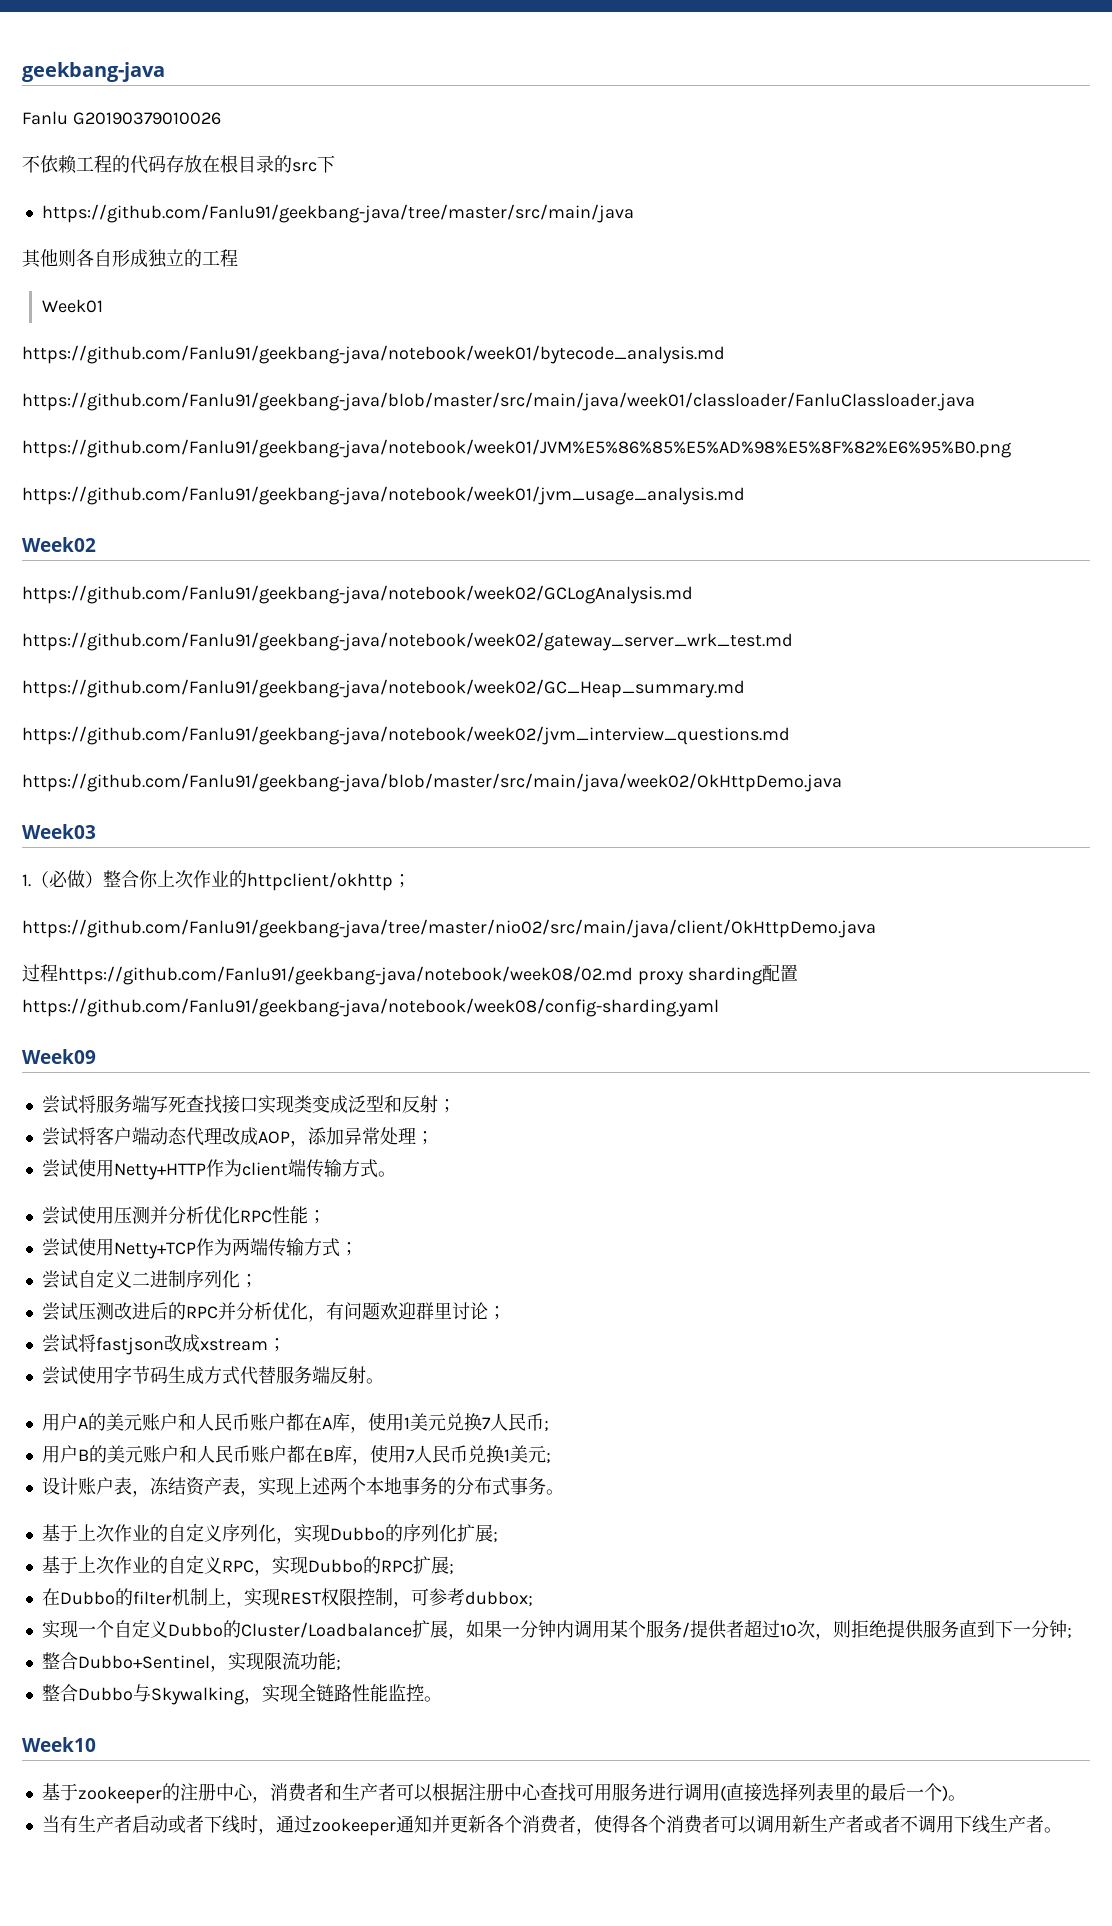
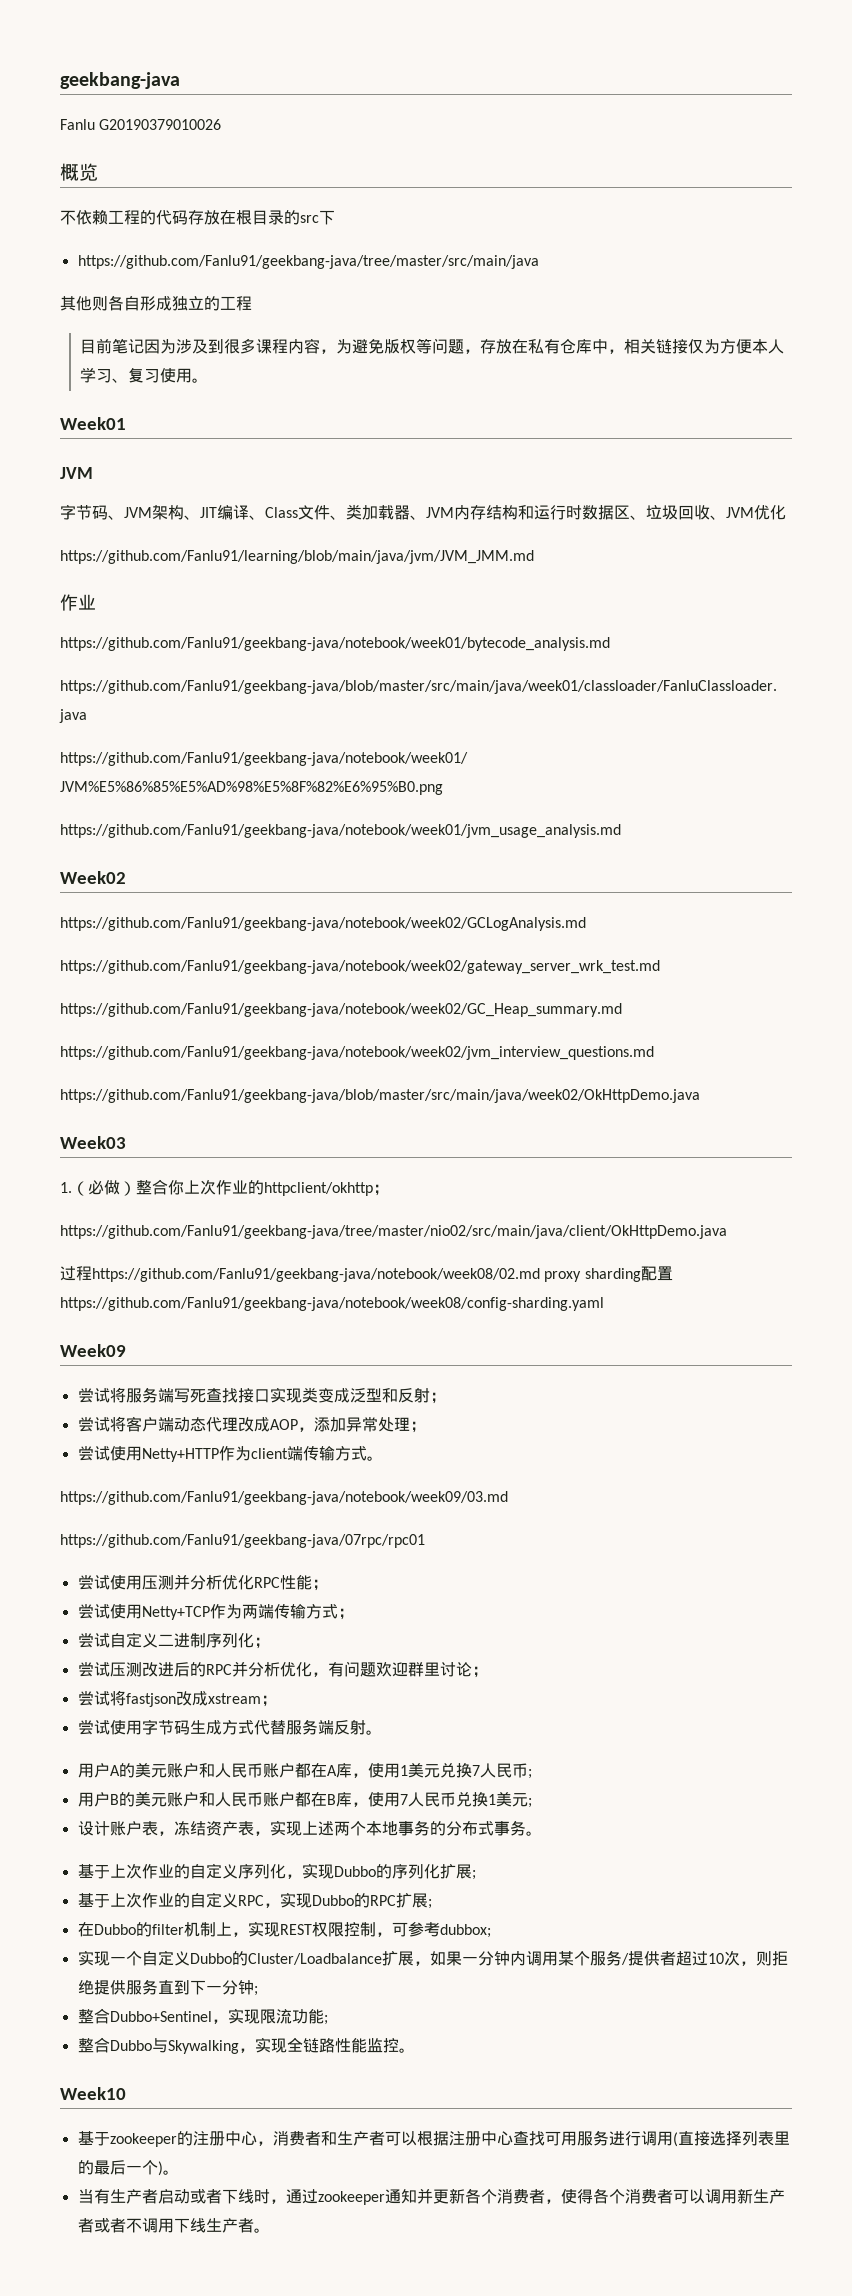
+ 概览
+ 目前笔记因为涉及到很多课程内容，为避免版权等问题，存放在私有仓库中，相关链接仅为方便本人学习、复习使用。
  Week01
+ JVM
+ 字节码、JVM架构、JIT编译、Class文件、类加载器、JVM内存结构和运行时数据区、垃圾回收、JVM优化
+ https://github.com/Fanlu91/learning/blob/main/java/jvm/JVM_JMM.md
+ 作业
+ https://github.com/Fanlu91/geekbang-java/notebook/week09/03.md
+ https://github.com/Fanlu91/geekbang-java/07rpc/rpc01

